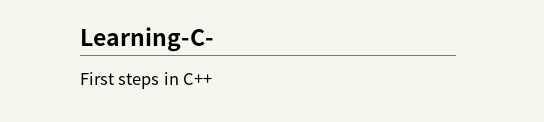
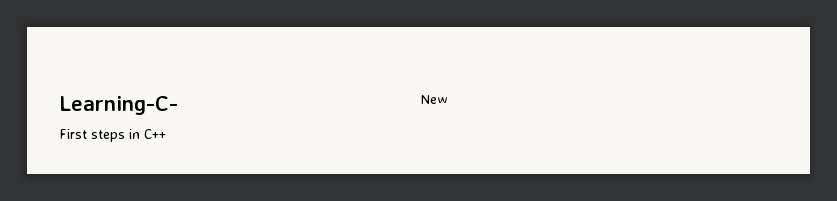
+ New

